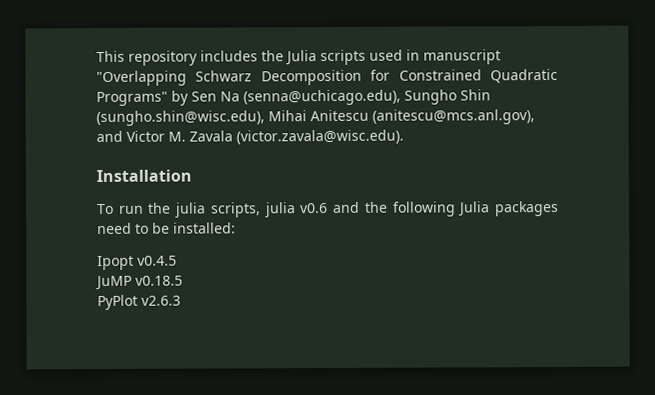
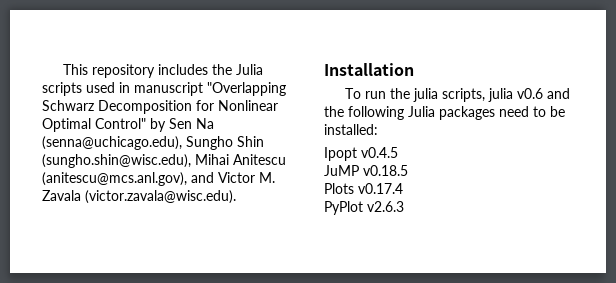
- This repository includes the Julia scripts used in manuscript "Overlapping Schwarz Decomposition for Constrained Quadratic Programs" by Sen Na (senna@uchicago.edu), Sungho Shin (sungho.shin@wisc.edu), Mihai Anitescu (anitescu@mcs.anl.gov), and Victor M. Zavala (victor.zavala@wisc.edu).
+ This repository includes the Julia scripts used in manuscript "Overlapping Schwarz Decomposition for Nonlinear Optimal Control" by Sen Na (senna@uchicago.edu), Sungho Shin (sungho.shin@wisc.edu), Mihai Anitescu (anitescu@mcs.anl.gov), and Victor M. Zavala (victor.zavala@wisc.edu).
+ Plots v0.17.4

